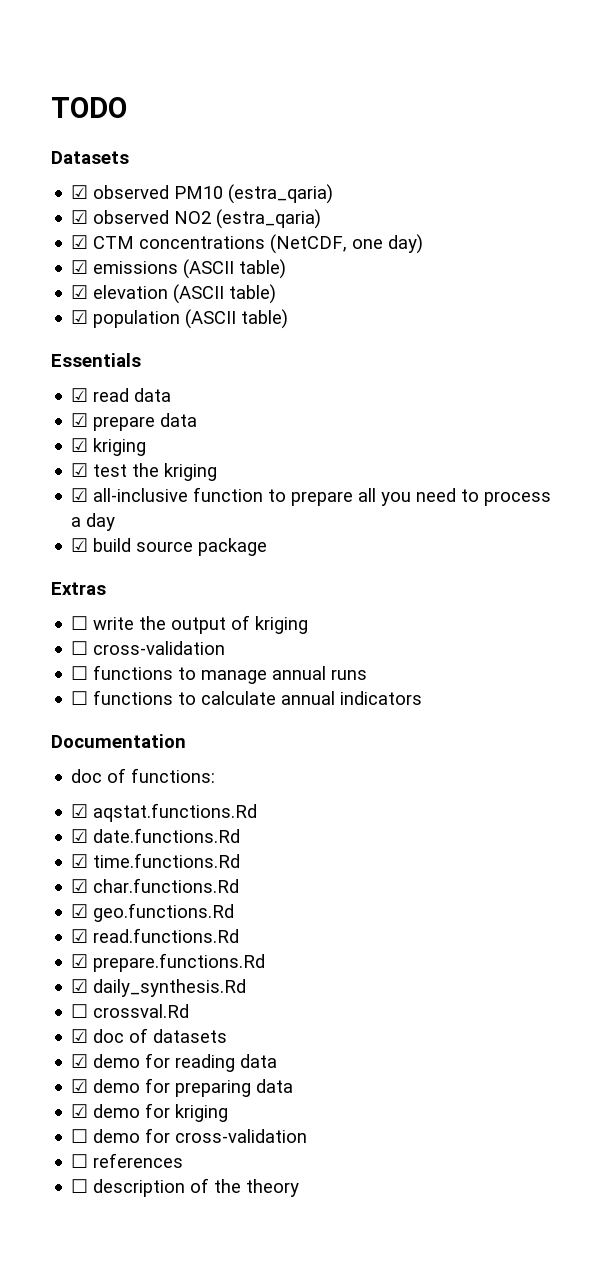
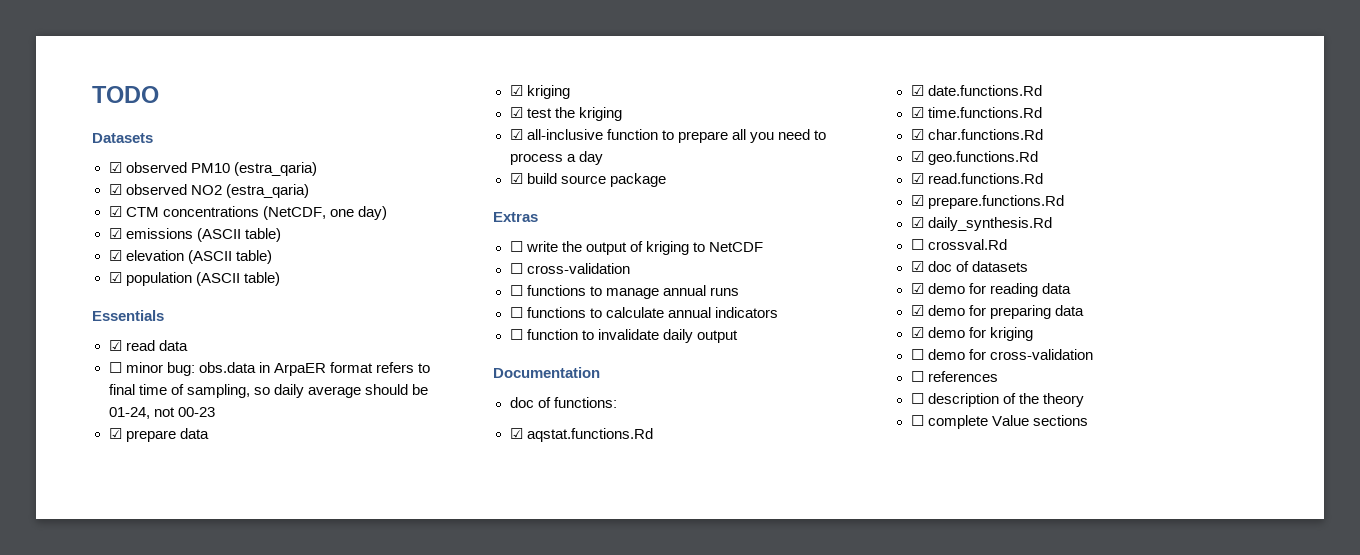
+ ☐ minor bug: obs.data in ArpaER format refers to final time of sampling, so daily average should be 01-24, not 00-23
- ☐ write the output of kriging
+ ☐ write the output of kriging to NetCDF
+ ☐ function to invalidate daily output
+ ☐ complete Value sections

